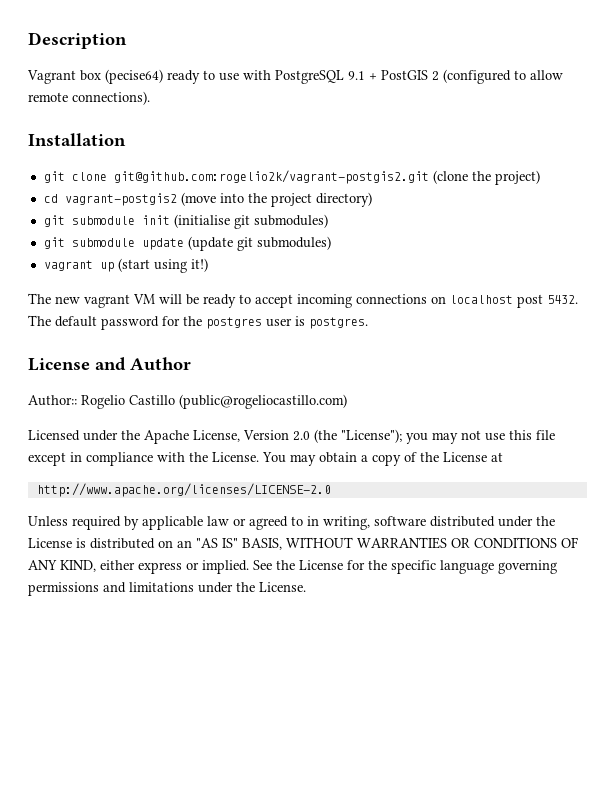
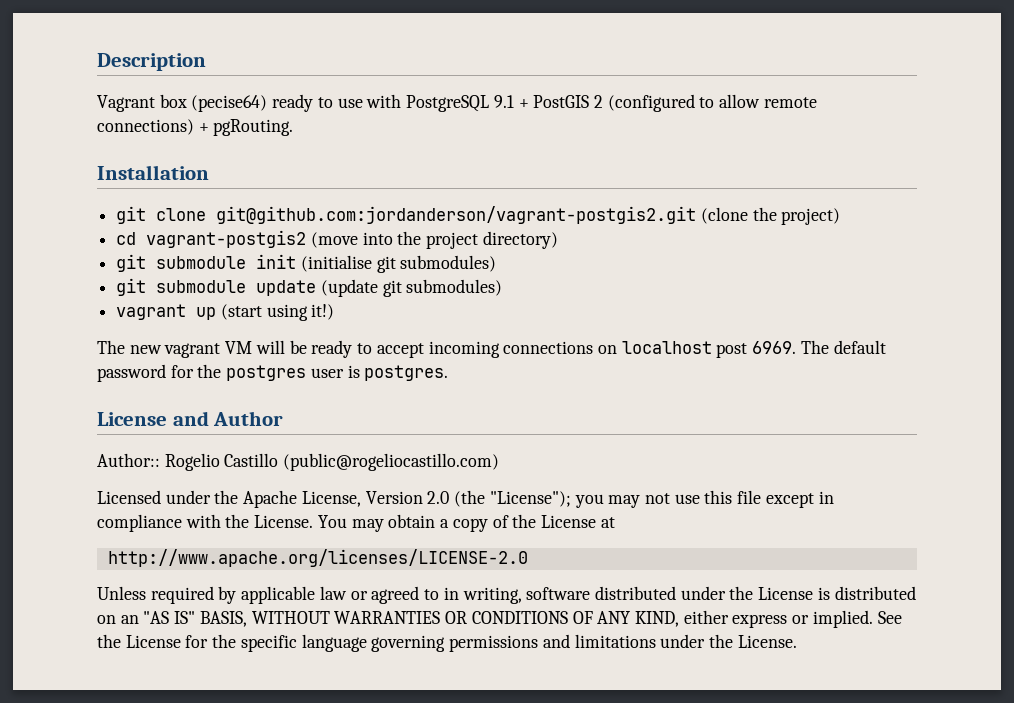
- Vagrant box (pecise64) ready to use with PostgreSQL 9.1 + PostGIS 2 (configured to allow remote connections).
+ Vagrant box (pecise64) ready to use with PostgreSQL 9.1 + PostGIS 2 (configured to allow remote connections) + pgRouting.
- git clone git@github.com:rogelio2k/vagrant-postgis2.git (clone the project)
+ git clone git@github.com:jordanderson/vagrant-postgis2.git (clone the project)
- The new vagrant VM will be ready to accept incoming connections on localhost post 5432.
+ The new vagrant VM will be ready to accept incoming connections on localhost post 6969.

